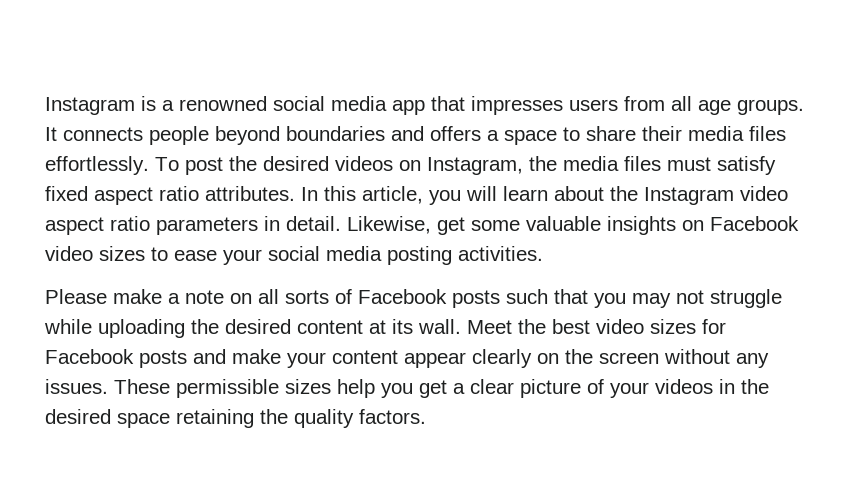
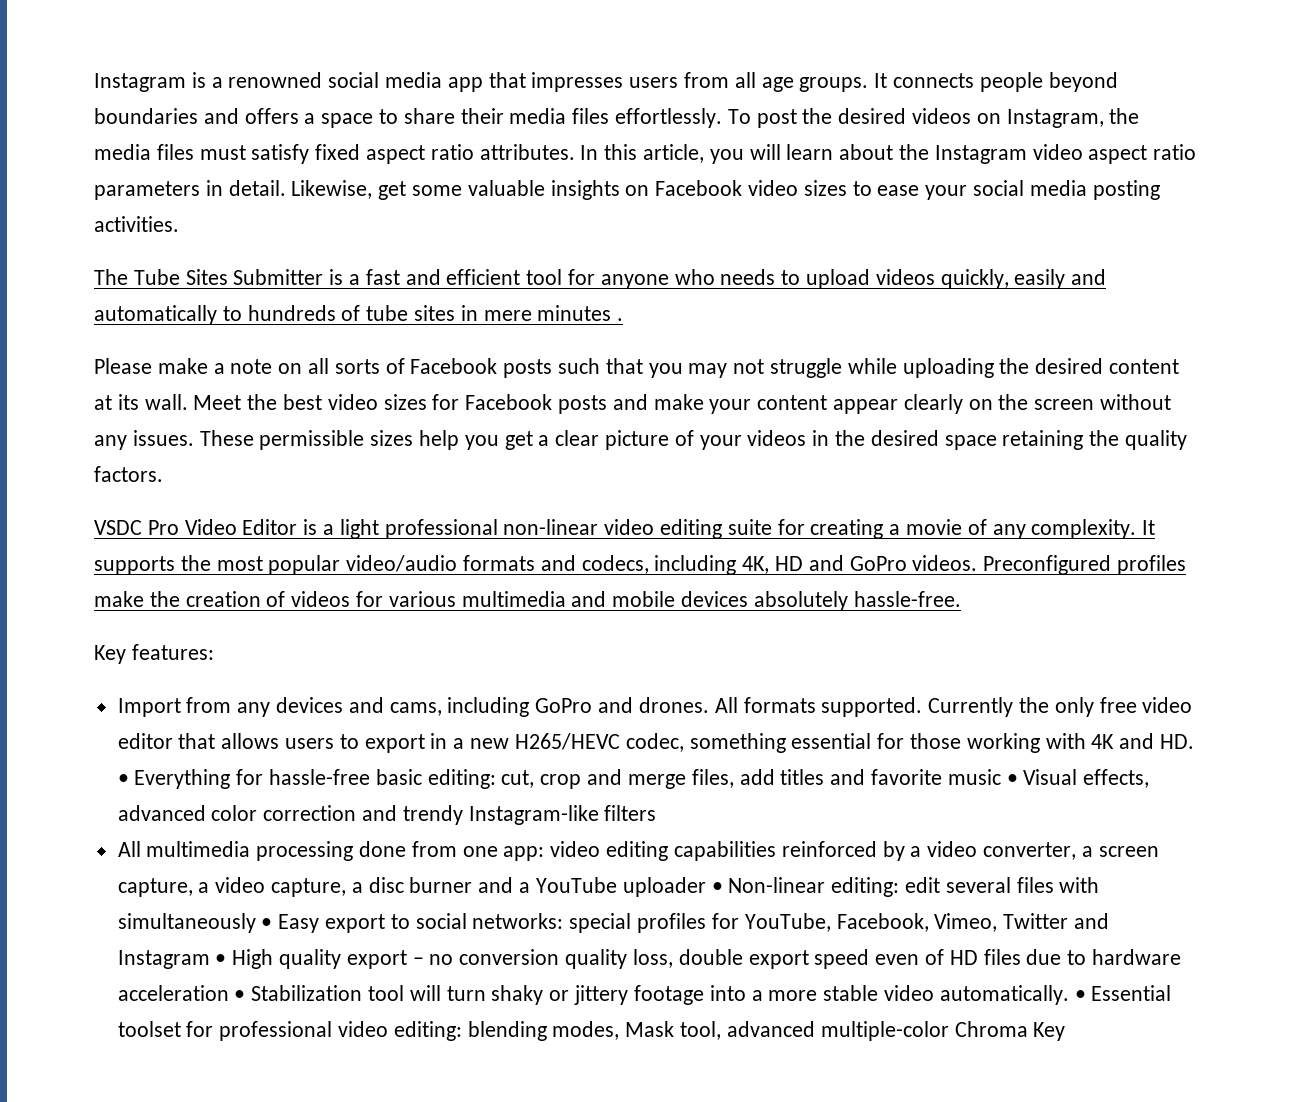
+ The Tube Sites Submitter is a fast and efficient tool for anyone who needs to upload videos quickly, easily and automatically to hundreds of tube sites in mere minutes .
+ VSDC Pro Video Editor is a light professional non-linear video editing suite for creating a movie of any complexity. It supports the most popular video/audio formats and codecs, including 4K, HD and GoPro videos. Preconfigured profiles make the creation of videos for various multimedia and mobile devices absolutely hassle-free.
+ Key features:
+ Import from any devices and cams, including GoPro and drones. All formats supported. Сurrently the only free video editor that allows users to export in a new H265/HEVC codec, something essential for those working with 4K and HD. • Everything for hassle-free basic editing: cut, crop and merge files, add titles and favorite music • Visual effects, advanced color correction and trendy Instagram-like filters
+ All multimedia processing done from one app: video editing capabilities reinforced by a video converter, a screen capture, a video capture, a disc burner and a YouTube uploader • Non-linear editing: edit several files with simultaneously • Easy export to social networks: special profiles for YouTube, Facebook, Vimeo, Twitter and Instagram • High quality export – no conversion quality loss, double export speed even of HD files due to hardware acceleration • Stabilization tool will turn shaky or jittery footage into a more stable video automatically. • Essential toolset for professional video editing: blending modes, Mask tool, advanced multiple-color Chroma Key

